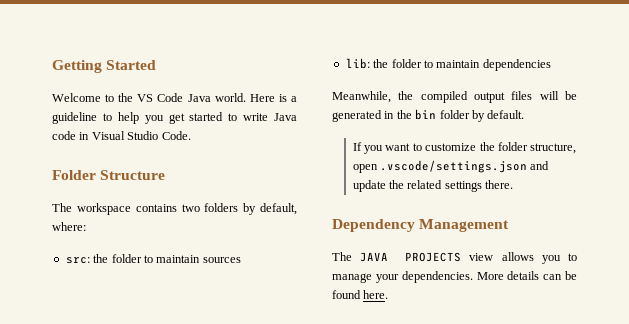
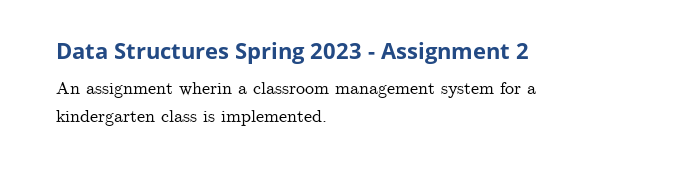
- Getting Started
- Welcome to the VS Code Java world. Here is a guideline to help you get started to write Java code in Visual Studio Code.
- Folder Structure
- The workspace contains two folders by default, where:
- src: the folder to maintain sources
- lib: the folder to maintain dependencies
- Meanwhile, the compiled output files will be generated in the bin folder by default.
- If you want to customize the folder structure, open .vscode/settings.json and update the related settings there.
- Dependency Management
- The JAVA PROJECTS view allows you to manage your dependencies. More details can be found here.
+ Data Structures Spring 2023 - Assignment 2
+ An assignment wherin a classroom management system for a kindergarten class is implemented.

